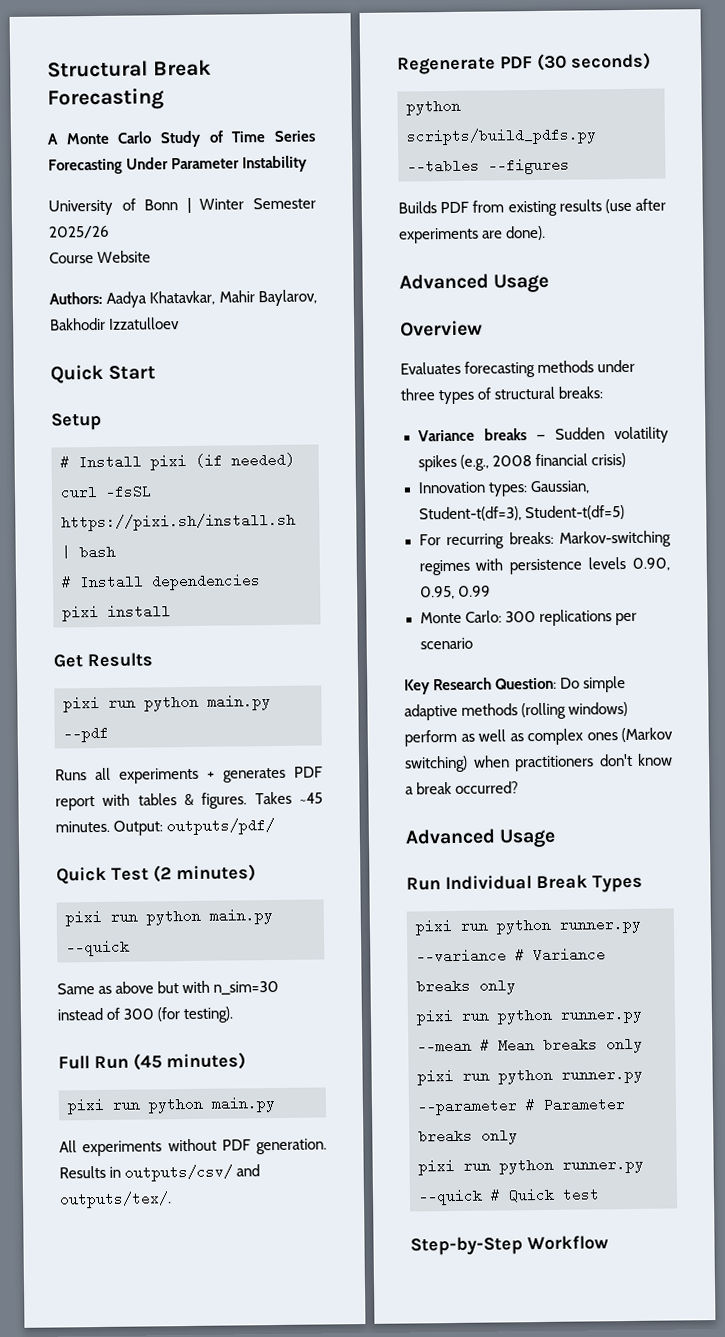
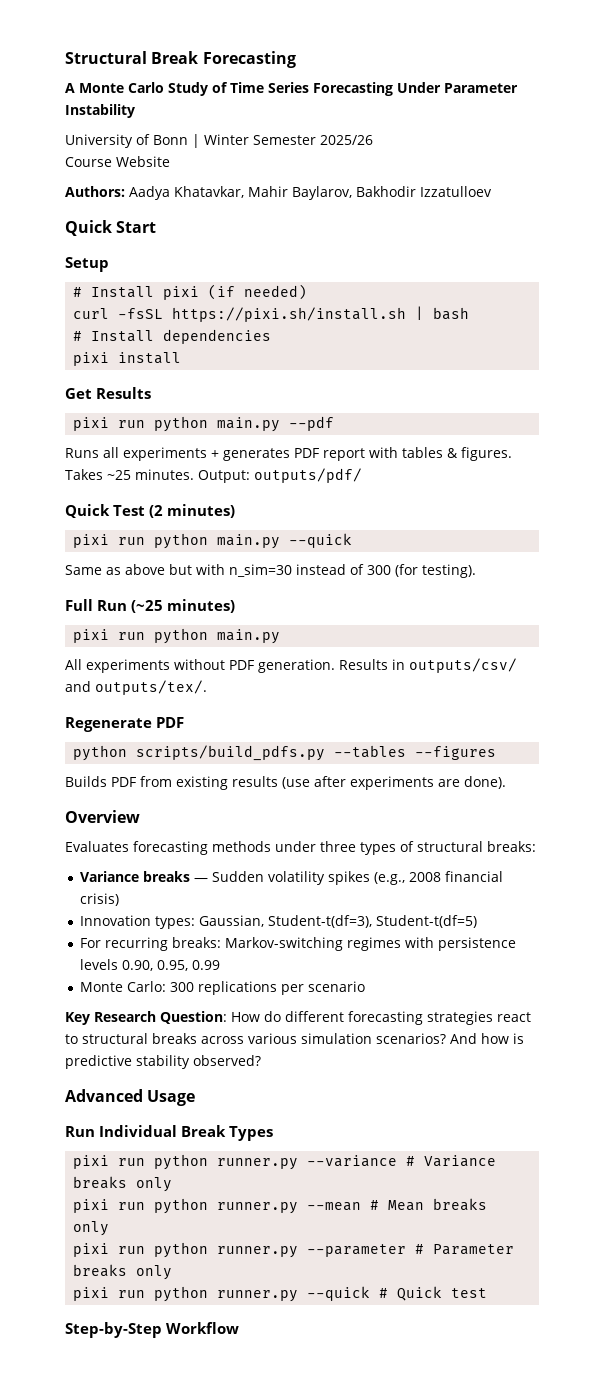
- Takes ~45 minutes.
+ Takes ~25 minutes.
- Full Run (45 minutes)
+ Full Run (~25 minutes)
- Regenerate PDF (30 seconds)
+ Regenerate PDF
  Builds PDF from existing results (use after experiments are done).
- Advanced Usage
- Key Research Question: Do simple adaptive methods (rolling windows) perform as well as complex ones (Markov switching) when practitioners don't know a break occurred?
+ Key Research Question: How do different forecasting strategies react to structural breaks across various simulation scenarios? And how is predictive stability observed?

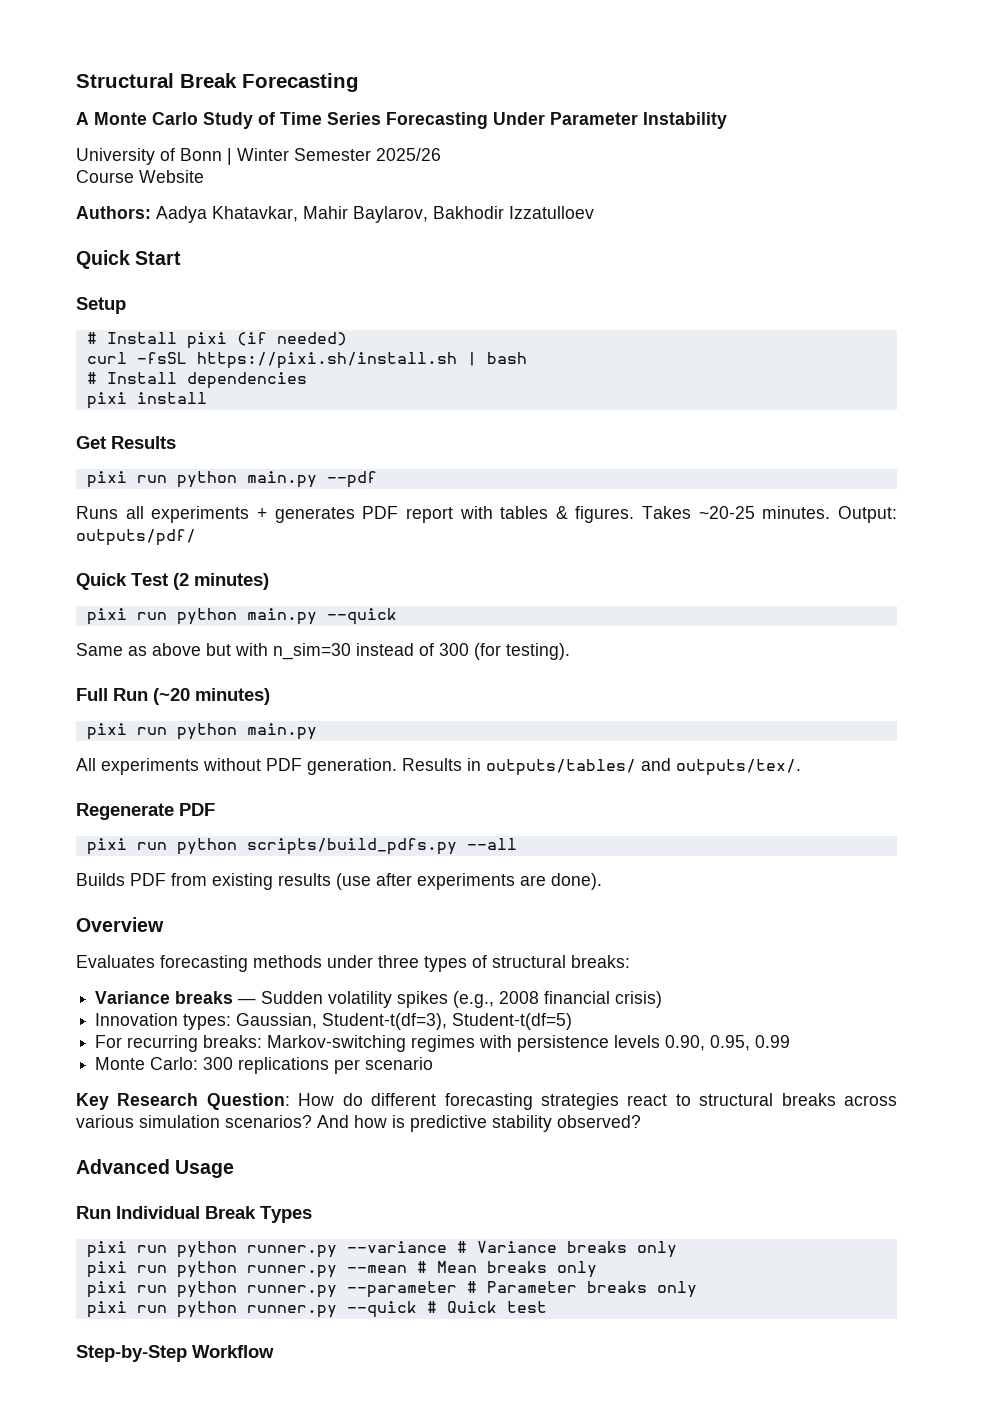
- Takes ~25 minutes.
+ Takes ~20-25 minutes.
- Full Run (~25 minutes)
+ Full Run (~20 minutes)
- Results in outputs/csv/ and outputs/tex/.
+ Results in outputs/tables/ and outputs/tex/.
- python scripts/build_pdfs.py --tables --figures
+ pixi run python scripts/build_pdfs.py --all

